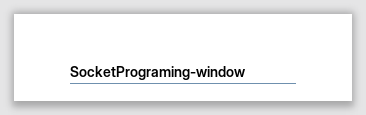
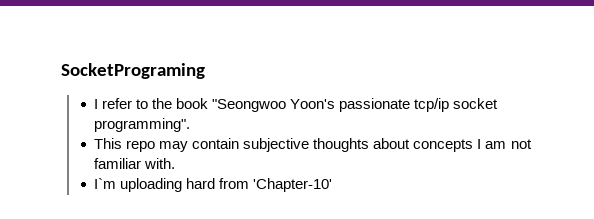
- SocketPrograming-window
+ SocketPrograming
+ I refer to the book "Seongwoo Yoon's passionate tcp/ip socket programming".
+ This repo may contain subjective thoughts about concepts I am not familiar with.
+ I`m uploading hard from 'Chapter-10'

